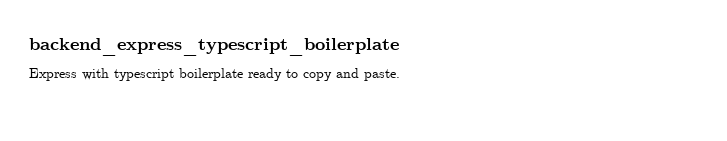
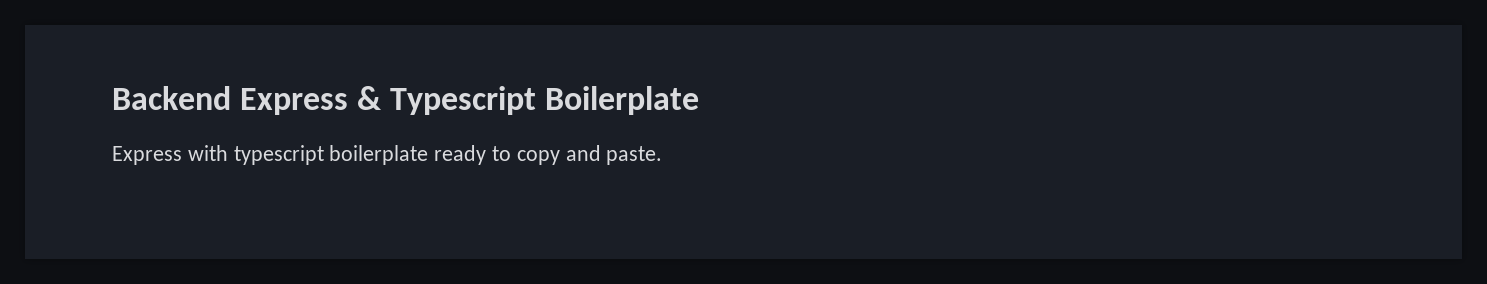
- backend_express_typescript_boilerplate
+ Backend Express & Typescript Boilerplate

